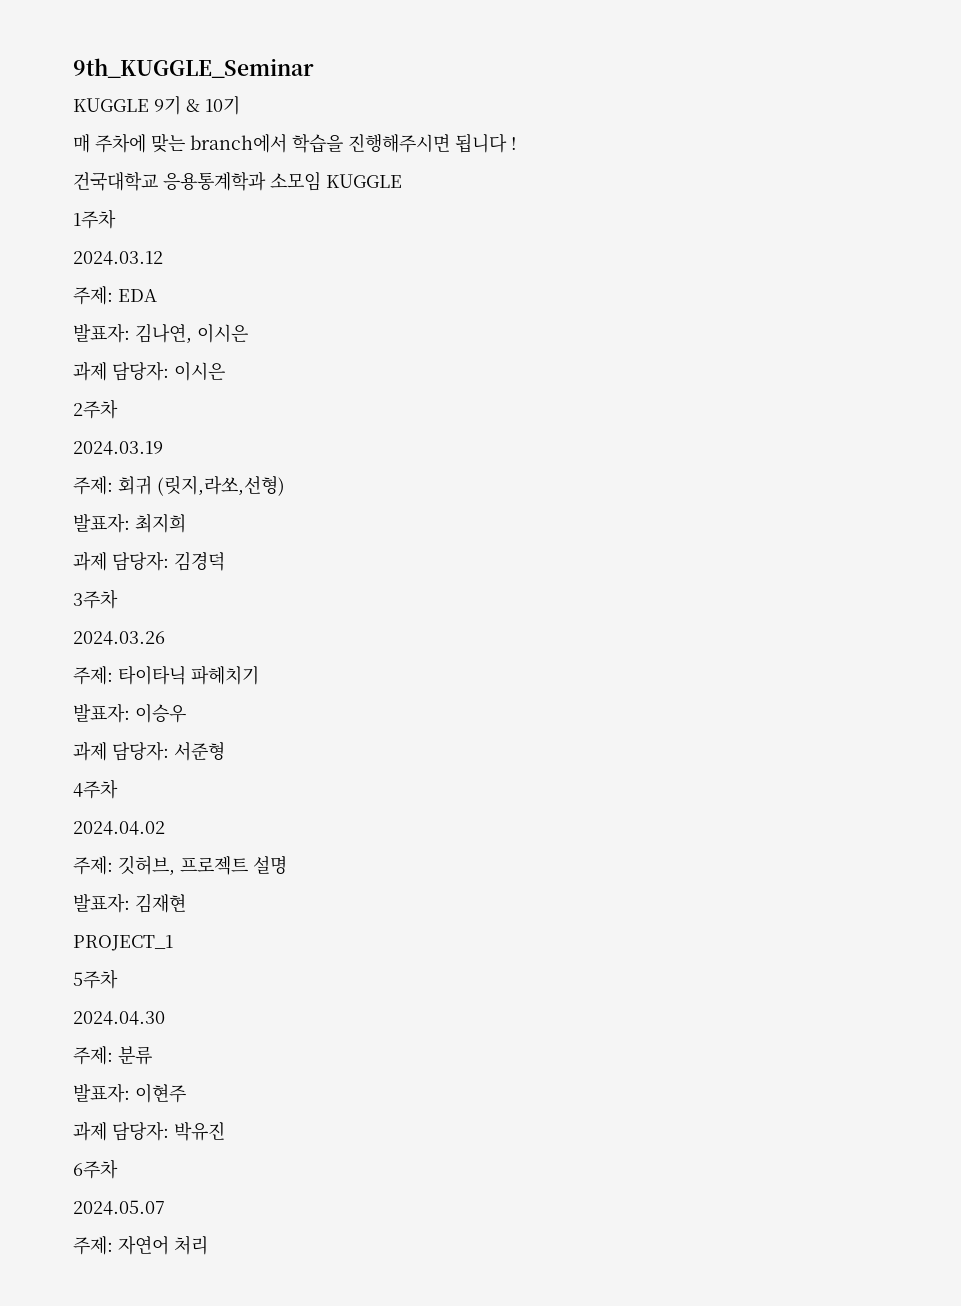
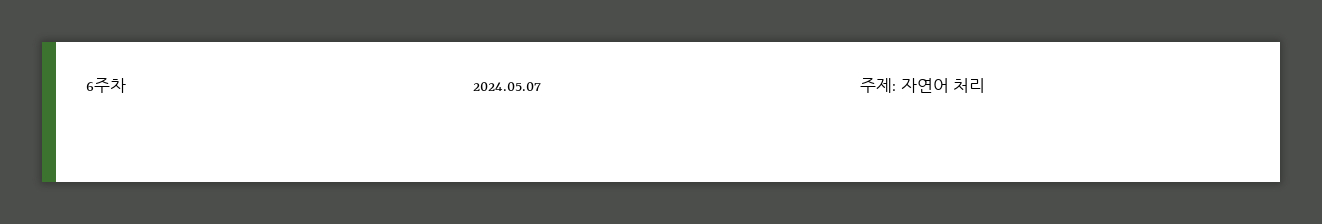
- 9th_KUGGLE_Seminar
- KUGGLE 9기 & 10기
- 매 주차에 맞는 branch에서 학습을 진행해주시면 됩니다 !
- 건국대학교 응용통계학과 소모임 KUGGLE
- 1주차
- 2024.03.12
- 주제: EDA
- 발표자: 김나연, 이시은
- 과제 담당자: 이시은
- 2주차
- 2024.03.19
- 주제: 회귀 (릿지,라쏘,선형)
- 발표자: 최지희
- 과제 담당자: 김경덕
- 3주차
- 2024.03.26
- 주제: 타이타닉 파헤치기
- 발표자: 이승우
- 과제 담당자: 서준형
- 4주차
- 2024.04.02
- 주제: 깃허브, 프로젝트 설명
- 발표자: 김재현
- PROJECT_1
- 5주차
- 2024.04.30
- 주제: 분류
- 발표자: 이현주
- 과제 담당자: 박유진

